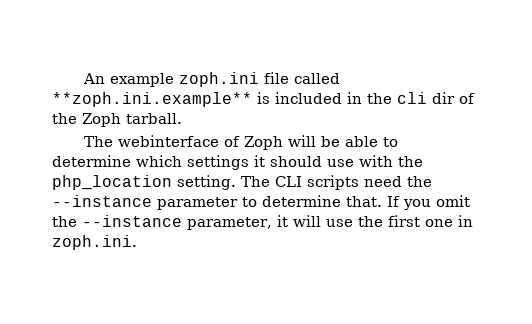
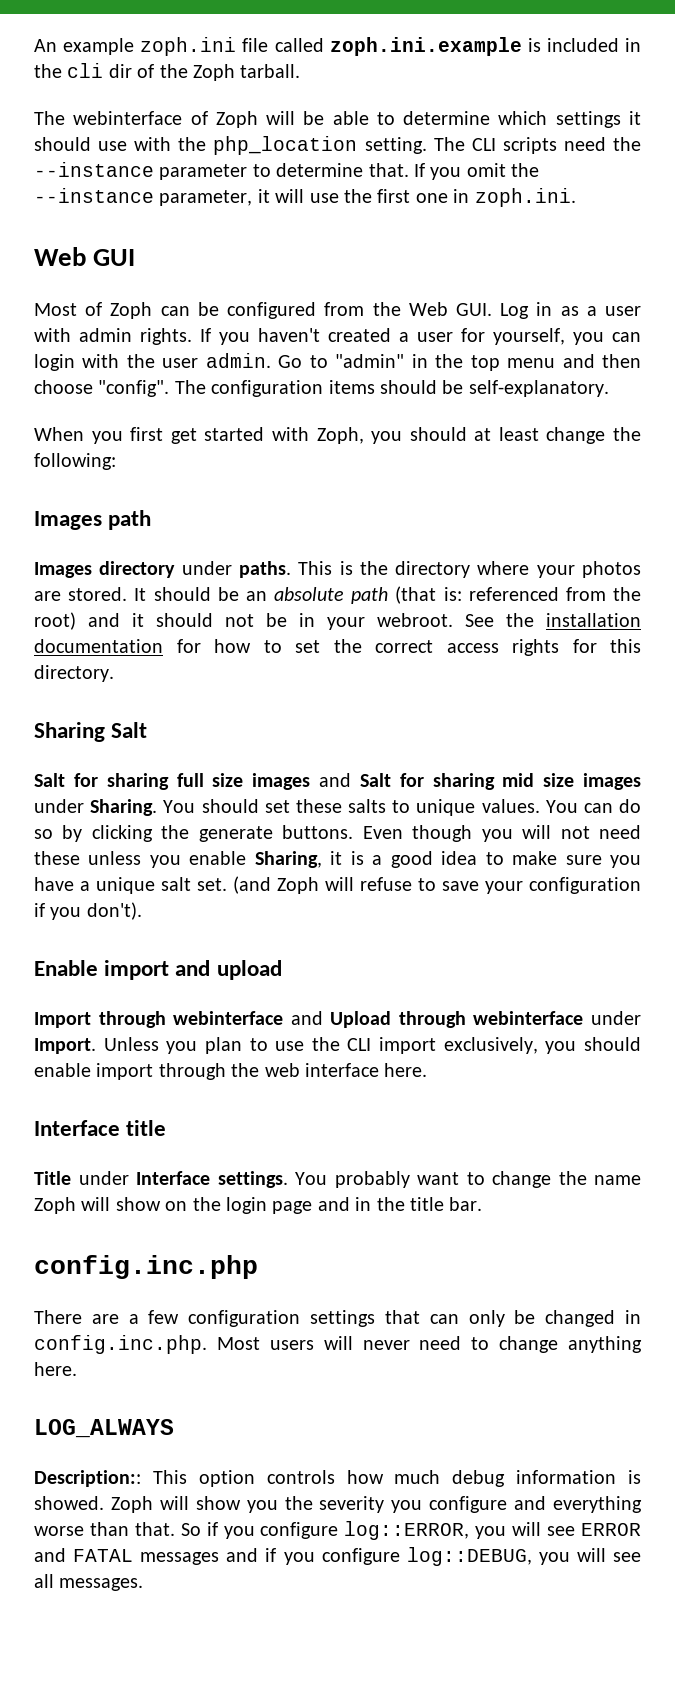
- An example zoph.ini file called **zoph.ini.example** is included in the cli dir of the Zoph tarball.
+ An example zoph.ini file called zoph.ini.example is included in the cli dir of the Zoph tarball.
+ Web GUI
+ Most of Zoph can be configured from the Web GUI. Log in as a user with admin rights. If you haven't created a user for yourself, you can login with the user admin. Go to "admin" in the top menu and then choose "config". The configuration items should be self-explanatory.
+ When you first get started with Zoph, you should at least change the following:
+ Images path
+ Images directory under paths. This is the directory where your photos are stored. It should be an absolute path (that is: referenced from the root) and it should not be in your webroot. See the installation documentation for how to set the correct access rights for this directory.
+ Sharing Salt
+ Salt for sharing full size images and Salt for sharing mid size images under Sharing. You should set these salts to unique values. You can do so by clicking the generate buttons. Even though you will not need these unless you enable Sharing, it is a good idea to make sure you have a unique salt set. (and Zoph will refuse to save your configuration if you don't).
+ Enable import and upload
+ Import through webinterface and Upload through webinterface under Import. Unless you plan to use the CLI import exclusively, you should enable import through the web interface here.
+ Interface title
+ Title under Interface settings. You probably want to change the name Zoph will show on the login page and in the title bar.
+ config.inc.php
+ There are a few configuration settings that can only be changed in config.inc.php. Most users will never need to change anything here.
+ LOG_ALWAYS
+ Description:: This option controls how much debug information is showed. Zoph will show you the severity you configure and everything worse than that. So if you configure log::ERROR, you will see ERROR and FATAL messages and if you configure log::DEBUG, you will see all messages.

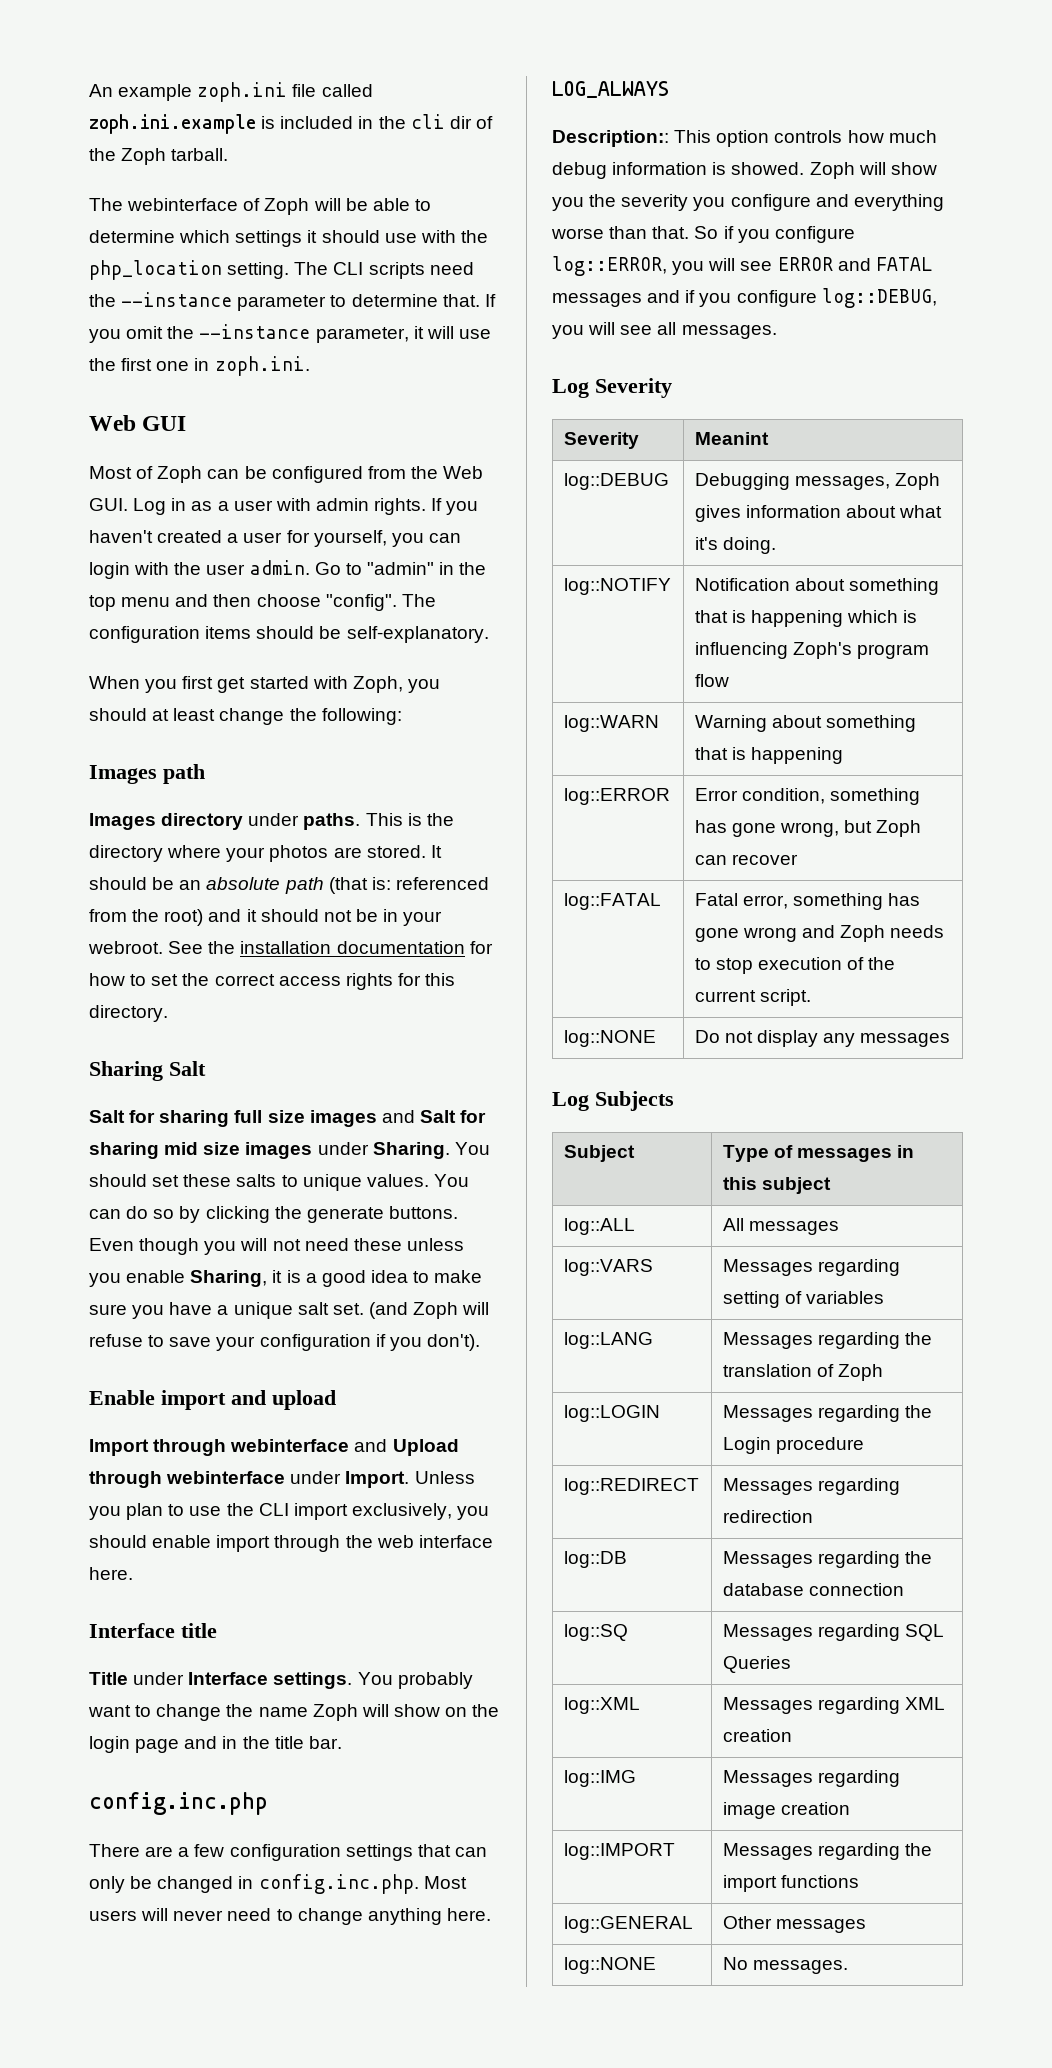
+ Log Severity
+ Severity | Meanint
+ log::DEBUG | Debugging messages, Zoph gives information about what it's doing.
+ log::NOTIFY | Notification about something that is happening which is influencing Zoph's program flow
+ log::WARN | Warning about something that is happening
+ log::ERROR | Error condition, something has gone wrong, but Zoph can recover
+ log::FATAL | Fatal error, something has gone wrong and Zoph needs to stop execution of the current script.
+ log::NONE | Do not display any messages
+ Log Subjects
+ Subject | Type of messages in this subject
+ log::ALL | All messages
+ log::VARS | Messages regarding setting of variables
+ log::LANG | Messages regarding the translation of Zoph
+ log::LOGIN | Messages regarding the Login procedure
+ log::REDIRECT | Messages regarding redirection
+ log::DB | Messages regarding the database connection
+ log::SQ | Messages regarding SQL Queries
+ log::XML | Messages regarding XML creation
+ log::IMG | Messages regarding image creation
+ log::IMPORT | Messages regarding the import functions
+ log::GENERAL | Other messages
+ log::NONE | No messages.

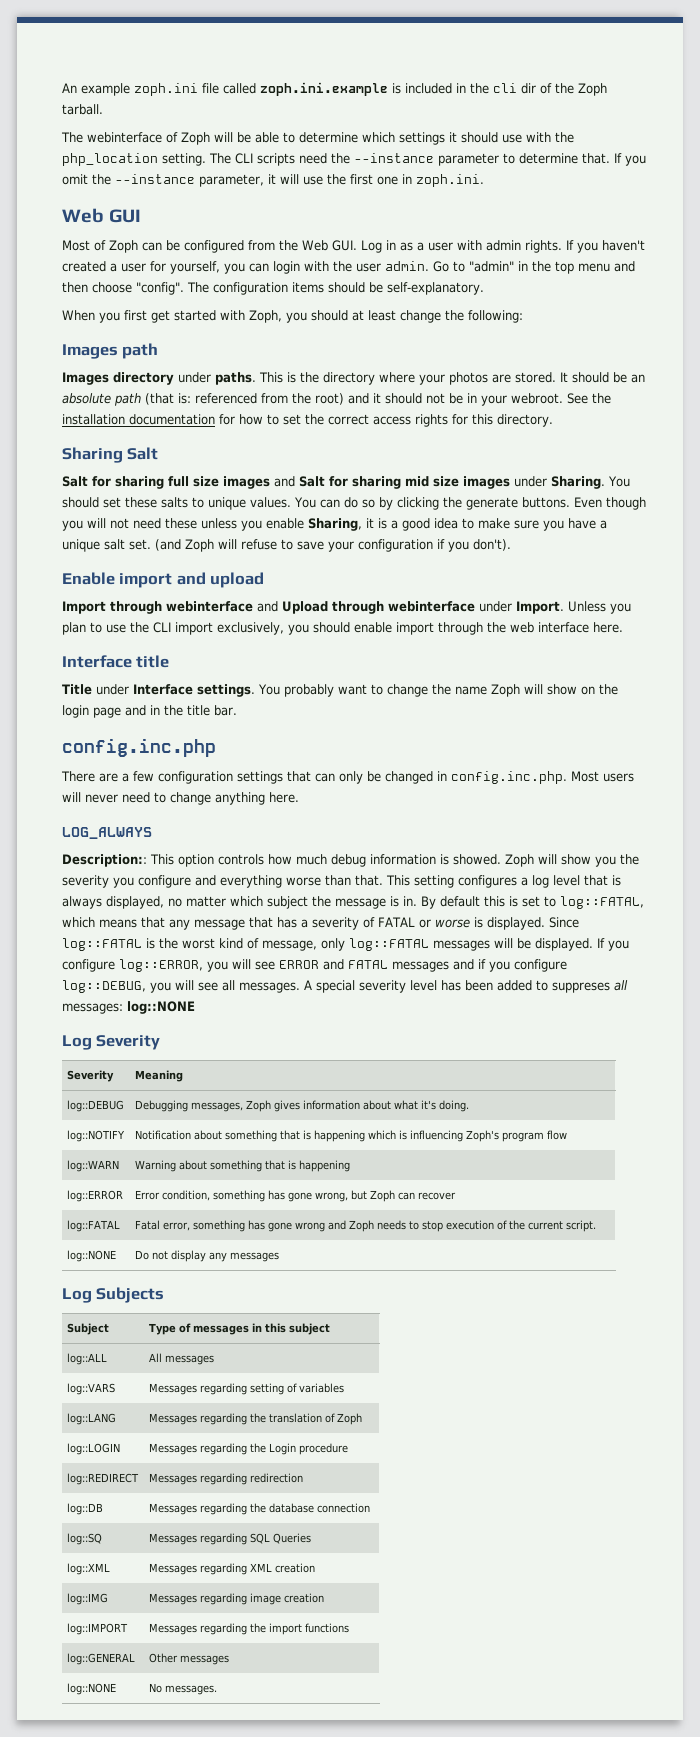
- So if you configure log::ERROR, you will see ERROR and FATAL messages and if you configure log::DEBUG, you will see all messages.
+ This setting configures a log level that is always displayed, no matter which subject the message is in. By default this is set to log::FATAL, which means that any message that has a severity of FATAL or worse is displayed. Since log::FATAL is the worst kind of message, only log::FATAL messages will be displayed. If you configure log::ERROR, you will see ERROR and FATAL messages and if you configure log::DEBUG, you will see all messages. A special severity level has been added to suppreses all messages: log::NONE
- Severity | Meanint
+ Severity | Meaning

